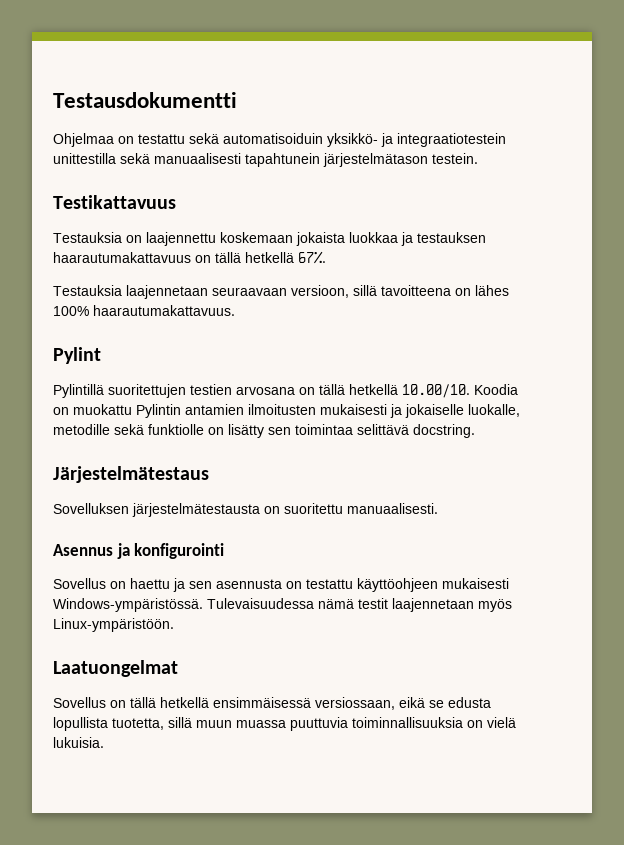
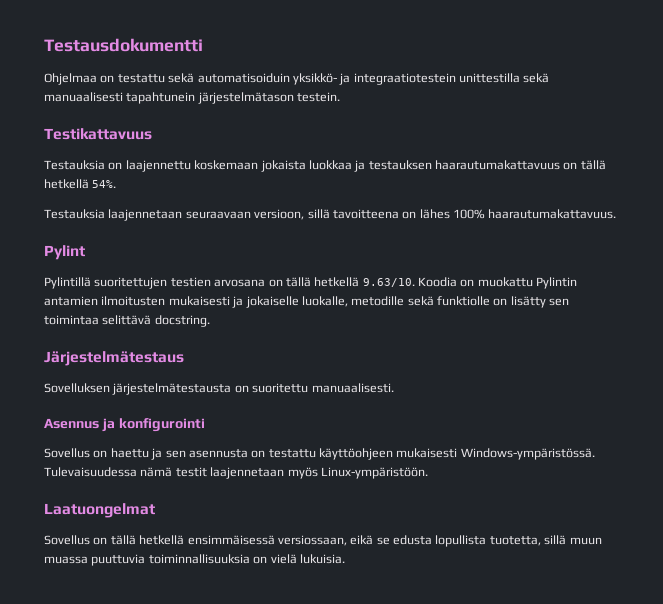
- Testauksia on laajennettu koskemaan jokaista luokkaa ja testauksen haarautumakattavuus on tällä hetkellä 67%.
+ Testauksia on laajennettu koskemaan jokaista luokkaa ja testauksen haarautumakattavuus on tällä hetkellä 54%.
- Pylintillä suoritettujen testien arvosana on tällä hetkellä 10.00/10. Koodia on muokattu Pylintin antamien ilmoitusten mukaisesti ja jokaiselle luokalle, metodille sekä funktiolle on lisätty sen toimintaa selittävä docstring.
+ Pylintillä suoritettujen testien arvosana on tällä hetkellä 9.63/10. Koodia on muokattu Pylintin antamien ilmoitusten mukaisesti ja jokaiselle luokalle, metodille sekä funktiolle on lisätty sen toimintaa selittävä docstring.

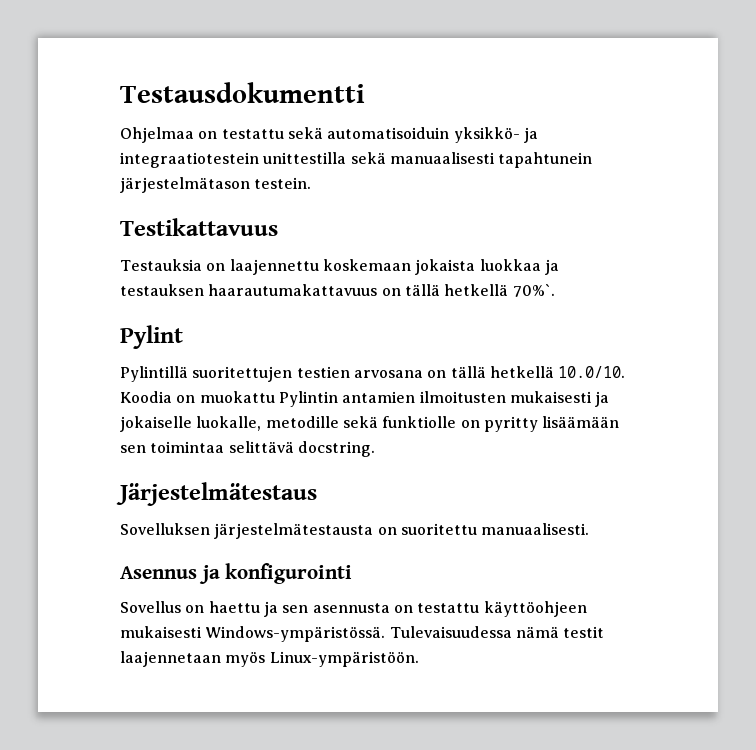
- Testauksia on laajennettu koskemaan jokaista luokkaa ja testauksen haarautumakattavuus on tällä hetkellä 54%.
- Testauksia laajennetaan seuraavaan versioon, sillä tavoitteena on lähes 100% haarautumakattavuus.
+ Testauksia on laajennettu koskemaan jokaista luokkaa ja testauksen haarautumakattavuus on tällä hetkellä 70%`.
- Pylintillä suoritettujen testien arvosana on tällä hetkellä 9.63/10. Koodia on muokattu Pylintin antamien ilmoitusten mukaisesti ja jokaiselle luokalle, metodille sekä funktiolle on lisätty sen toimintaa selittävä docstring.
+ Pylintillä suoritettujen testien arvosana on tällä hetkellä 10.0/10. Koodia on muokattu Pylintin antamien ilmoitusten mukaisesti ja jokaiselle luokalle, metodille sekä funktiolle on pyritty lisäämään sen toimintaa selittävä docstring.
- Laatuongelmat
- Sovellus on tällä hetkellä ensimmäisessä versiossaan, eikä se edusta lopullista tuotetta, sillä muun muassa puuttuvia toiminnallisuuksia on vielä lukuisia.

